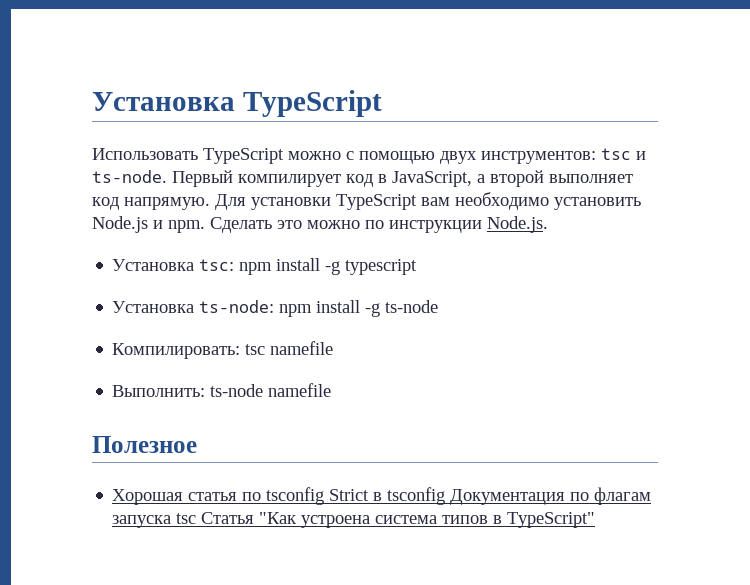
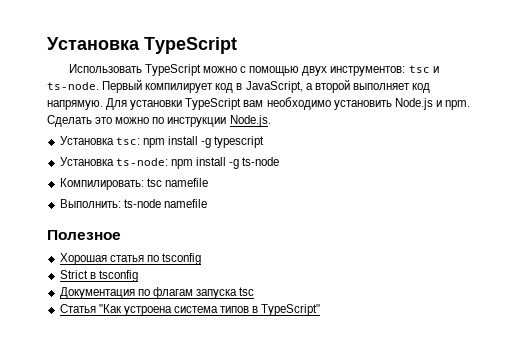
- Хорошая статья по tsconfig Strict в tsconfig Документация по флагам запуска tsc Статья "Как устроена система типов в TypeScript"
+ Хорошая статья по tsconfig
+ Strict в tsconfig
+ Документация по флагам запуска tsc
+ Статья "Как устроена система типов в TypeScript"

